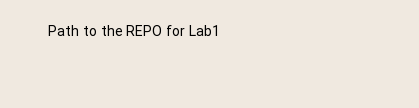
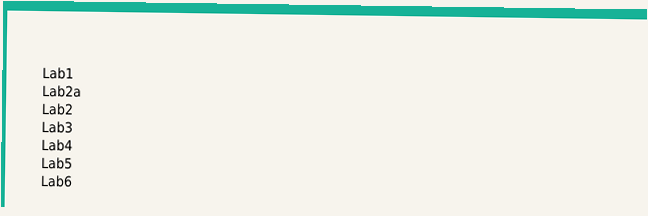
- Path to the REPO for Lab1
+ Lab1
+ Lab2a
+ Lab2
+ Lab3
+ Lab4
+ Lab5
+ Lab6

